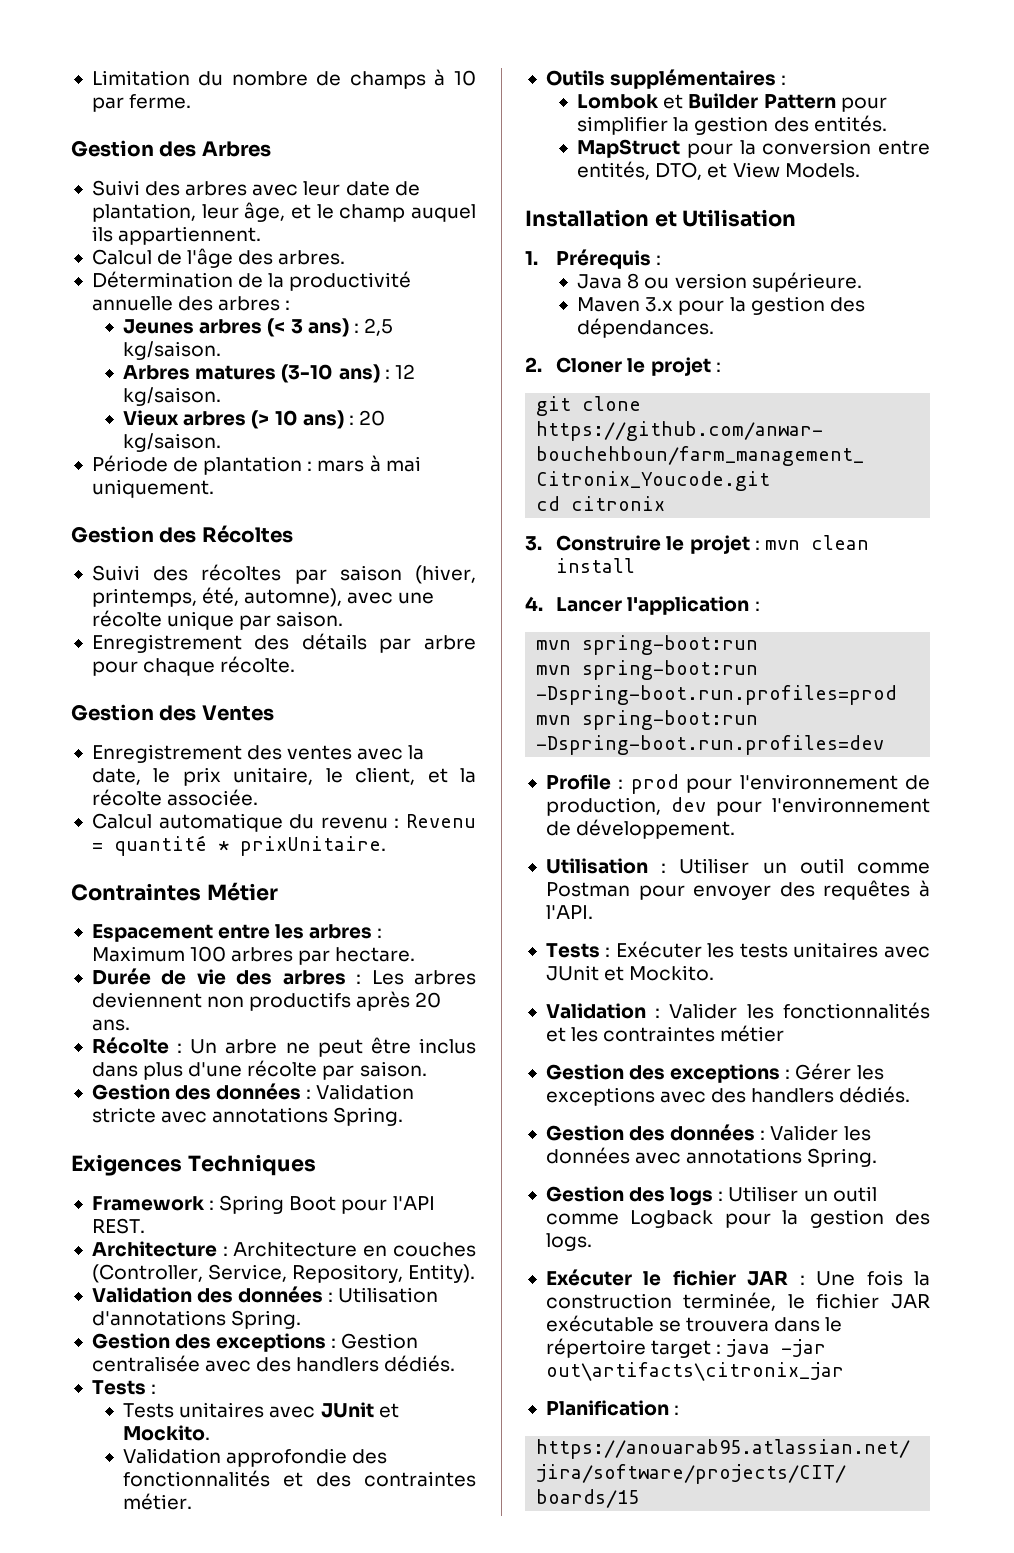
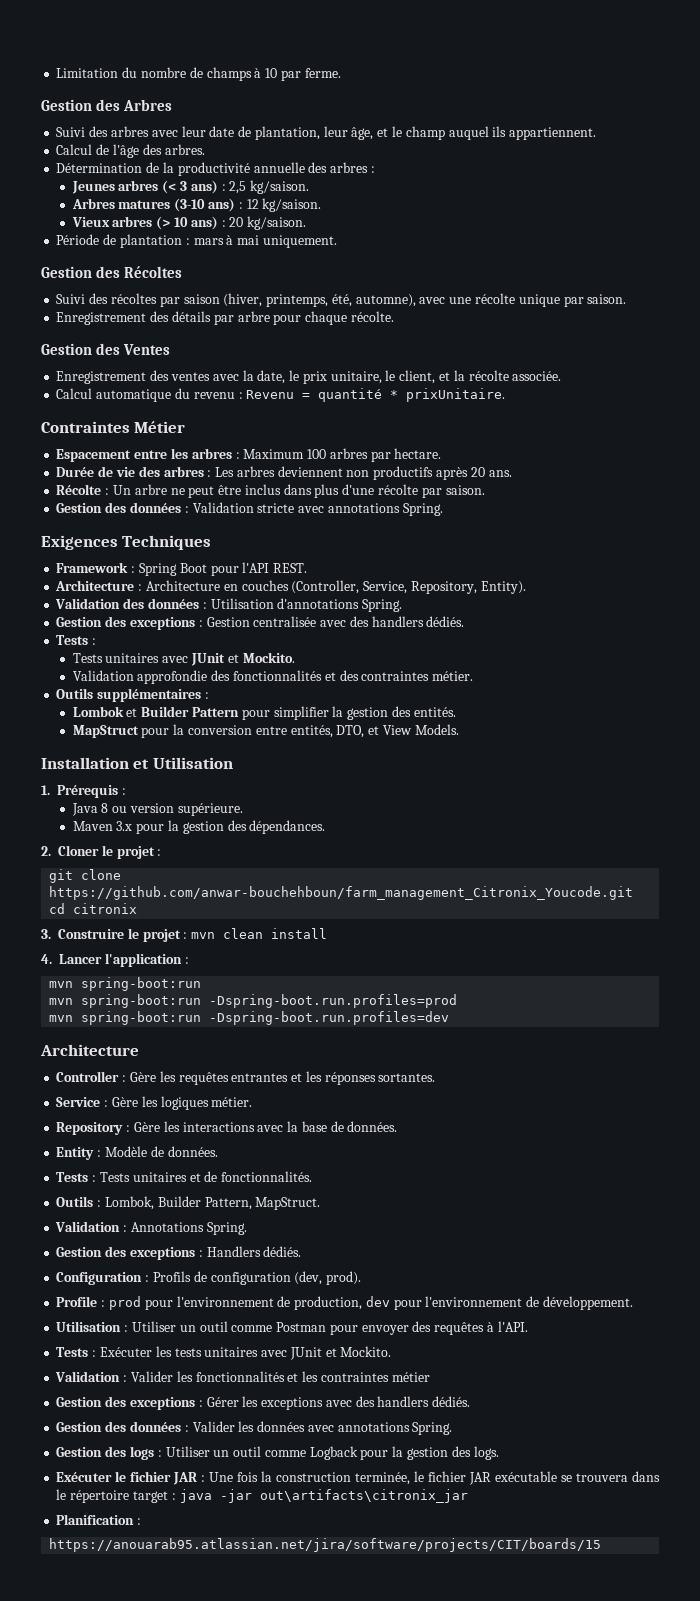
  mvn spring-boot:run -Dspring-boot.run.profiles=dev
+ Architecture
+ Controller : Gère les requêtes entrantes et les réponses sortantes.
+ Service : Gère les logiques métier.
+ Repository : Gère les interactions avec la base de données.
+ Entity : Modèle de données.
+ Tests : Tests unitaires et de fonctionnalités.
+ Outils : Lombok, Builder Pattern, MapStruct.
+ Validation : Annotations Spring.
+ Gestion des exceptions : Handlers dédiés.
+ Configuration : Profils de configuration (dev, prod).

